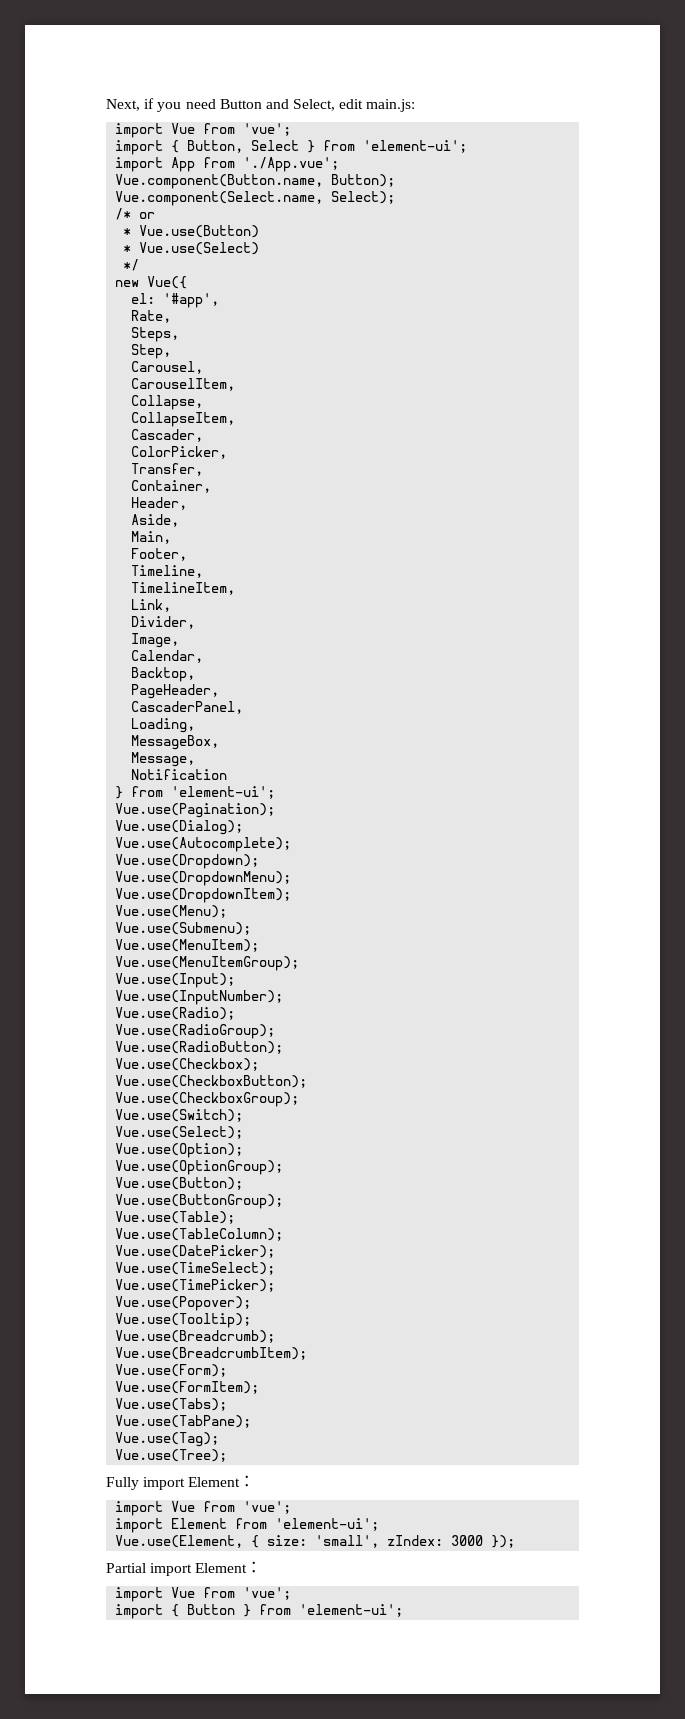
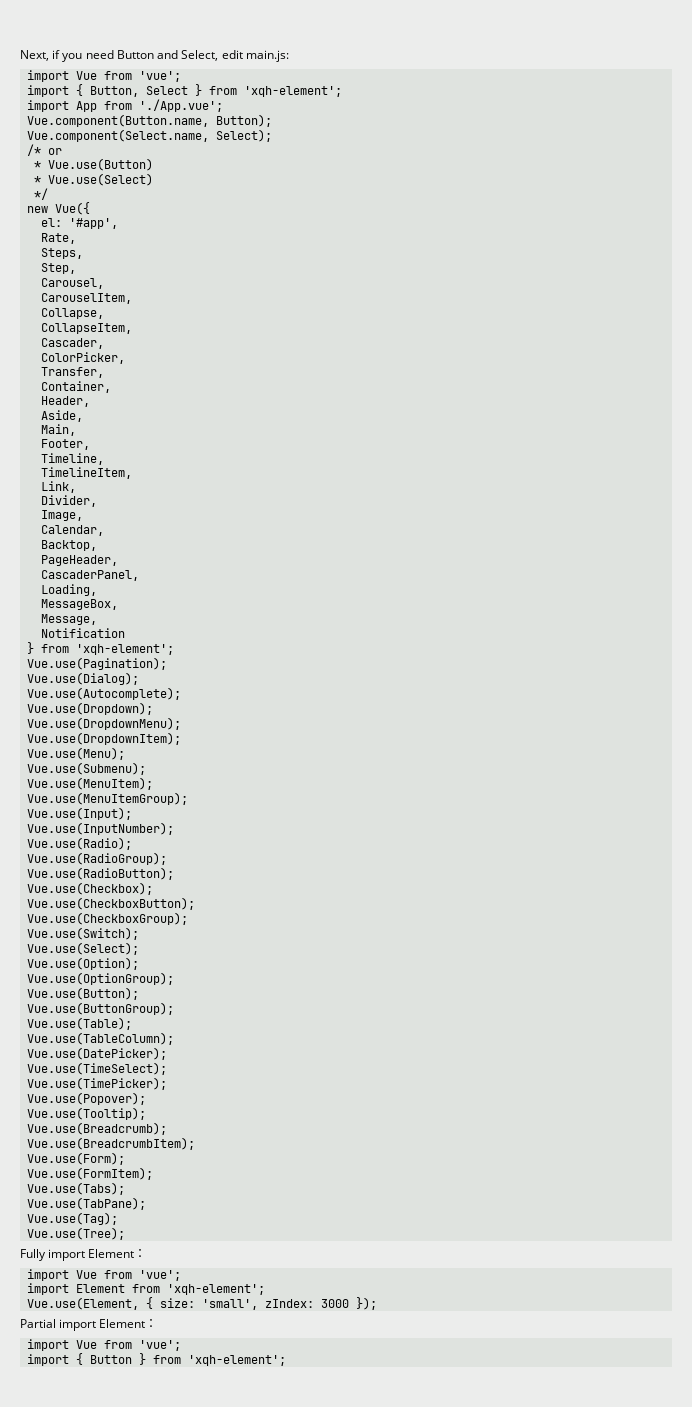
- import { Button, Select } from 'element-ui';
+ import { Button, Select } from 'xqh-element';
  Notification
- } from 'element-ui';
+ } from 'xqh-element';
- import Element from 'element-ui';
+ import Element from 'xqh-element';
- import { Button } from 'element-ui';
+ import { Button } from 'xqh-element';

